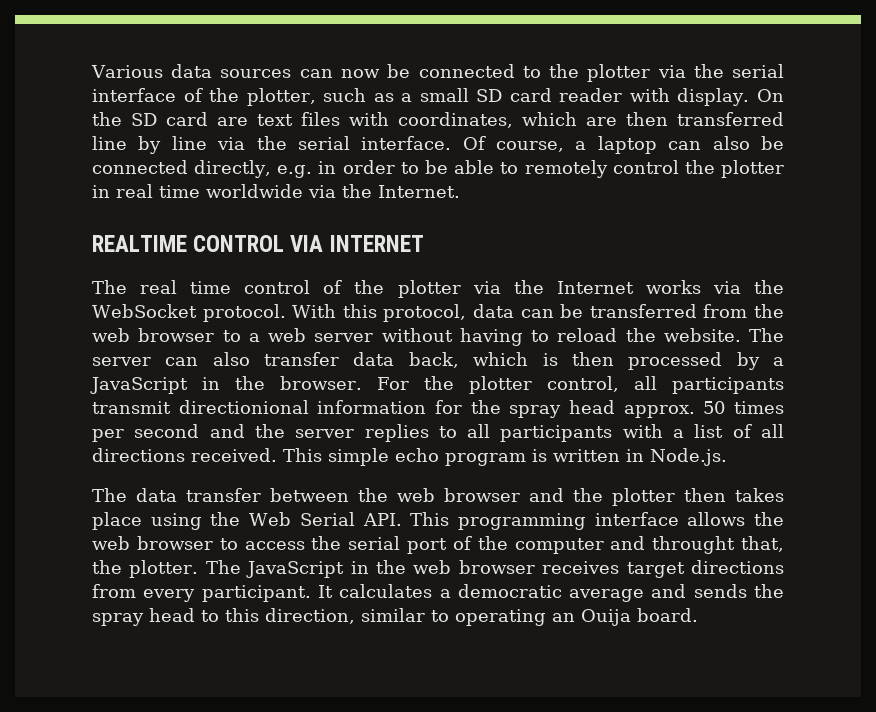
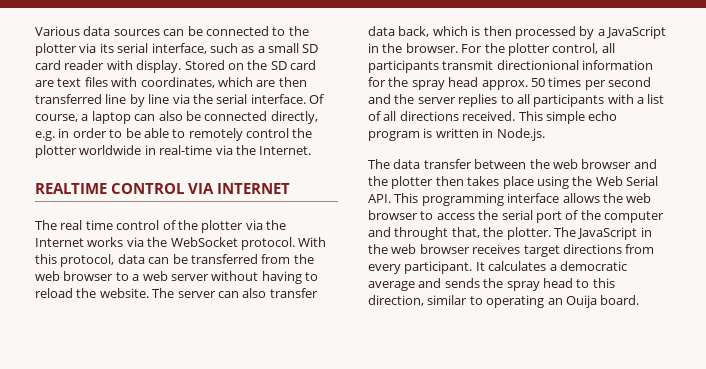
- Various data sources can now be connected to the plotter via the serial interface of the plotter, such as a small SD card reader with display.
+ Various data sources can be connected to the plotter via its serial interface, such as a small SD card reader with display.
- On the SD card are text files with coordinates, which are then transferred line by line via the serial interface.
+ Stored on the SD card are text files with coordinates, which are then transferred line by line via the serial interface.
- Of course, a laptop can also be connected directly, e.g. in order to be able to remotely control the plotter in real time worldwide via the Internet.
+ Of course, a laptop can also be connected directly, e.g. in order to be able to remotely control the plotter worldwide in real-time via the Internet.

